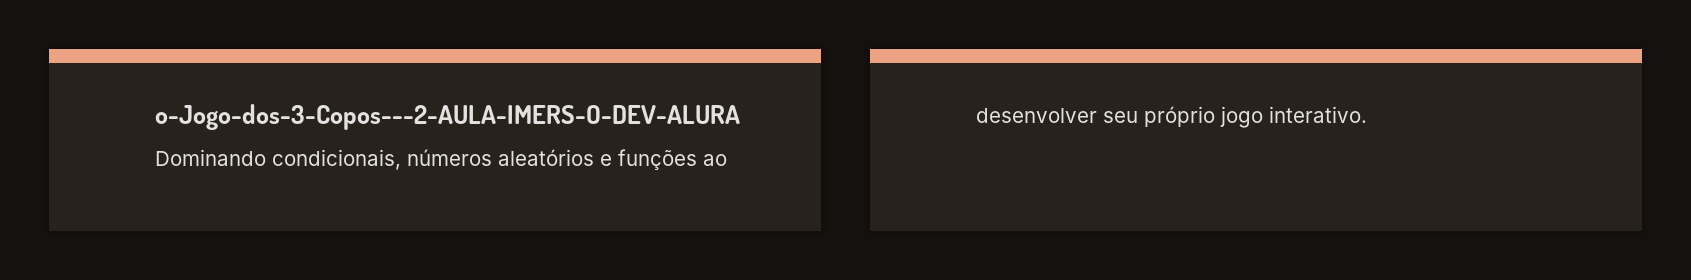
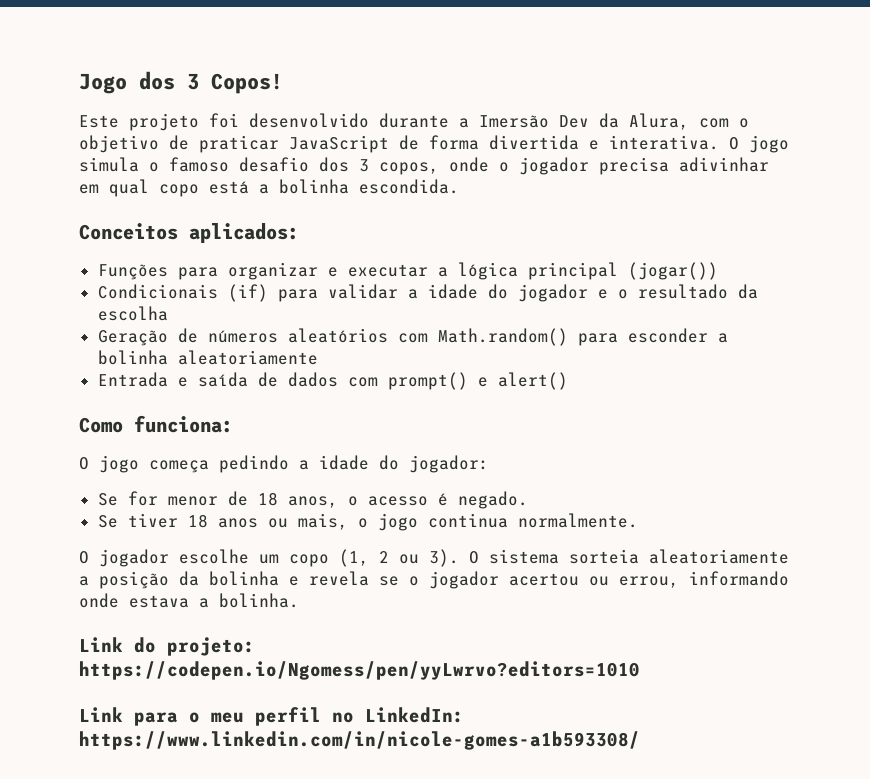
- o-Jogo-dos-3-Copos---2-AULA-IMERS-O-DEV-ALURA
- Dominando condicionais, números aleatórios e funções ao desenvolver seu próprio jogo interativo.
+ Jogo dos 3 Copos!
+ Este projeto foi desenvolvido durante a Imersão Dev da Alura, com o objetivo de praticar JavaScript de forma divertida e interativa. O jogo simula o famoso desafio dos 3 copos, onde o jogador precisa adivinhar em qual copo está a bolinha escondida.
+ Conceitos aplicados:
+ Funções para organizar e executar a lógica principal (jogar())
+ Condicionais (if) para validar a idade do jogador e o resultado da escolha
+ Geração de números aleatórios com Math.random() para esconder a bolinha aleatoriamente
+ Entrada e saída de dados com prompt() e alert()
+ Como funciona:
+ O jogo começa pedindo a idade do jogador:
+ Se for menor de 18 anos, o acesso é negado.
+ Se tiver 18 anos ou mais, o jogo continua normalmente.
+ O jogador escolhe um copo (1, 2 ou 3). O sistema sorteia aleatoriamente a posição da bolinha e revela se o jogador acertou ou errou, informando onde estava a bolinha.
+ Link do projeto: https://codepen.io/Ngomess/pen/yyLwrvo?editors=1010
+ Link para o meu perfil no LinkedIn: https://www.linkedin.com/in/nicole-gomes-a1b593308/

